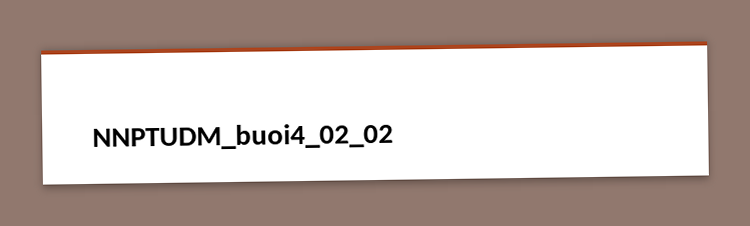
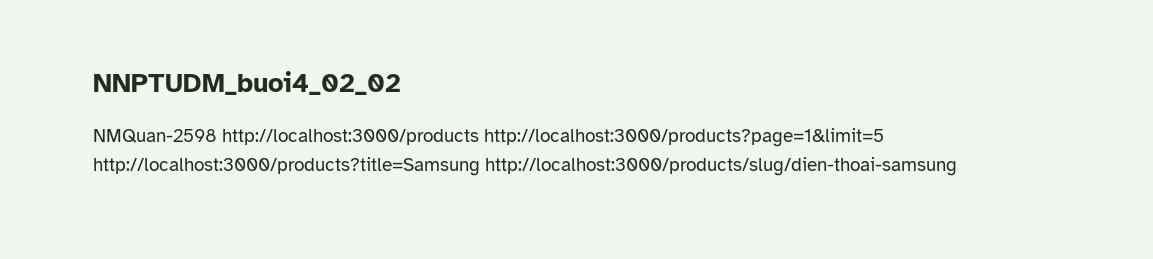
+ NMQuan-2598 http://localhost:3000/products http://localhost:3000/products?page=1&limit=5 http://localhost:3000/products?title=Samsung http://localhost:3000/products/slug/dien-thoai-samsung

